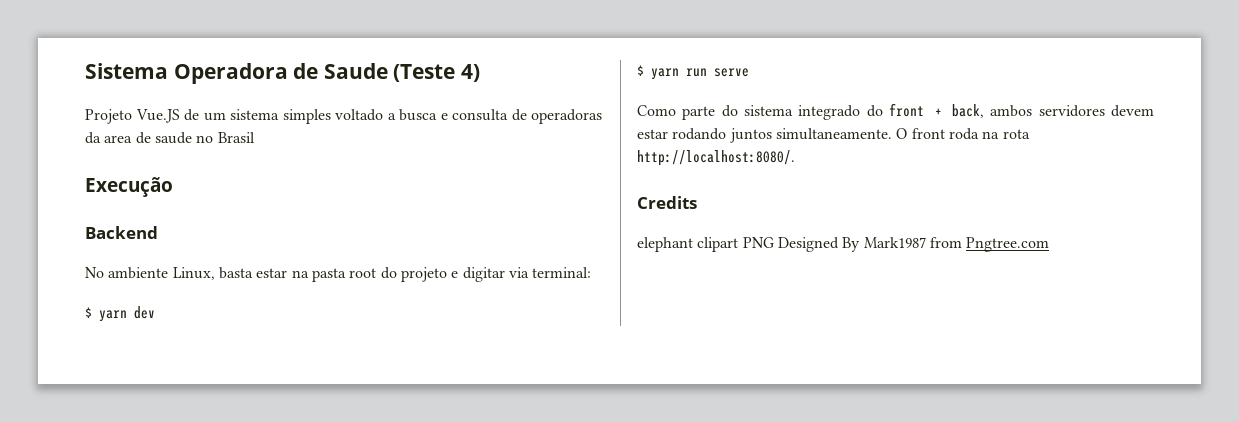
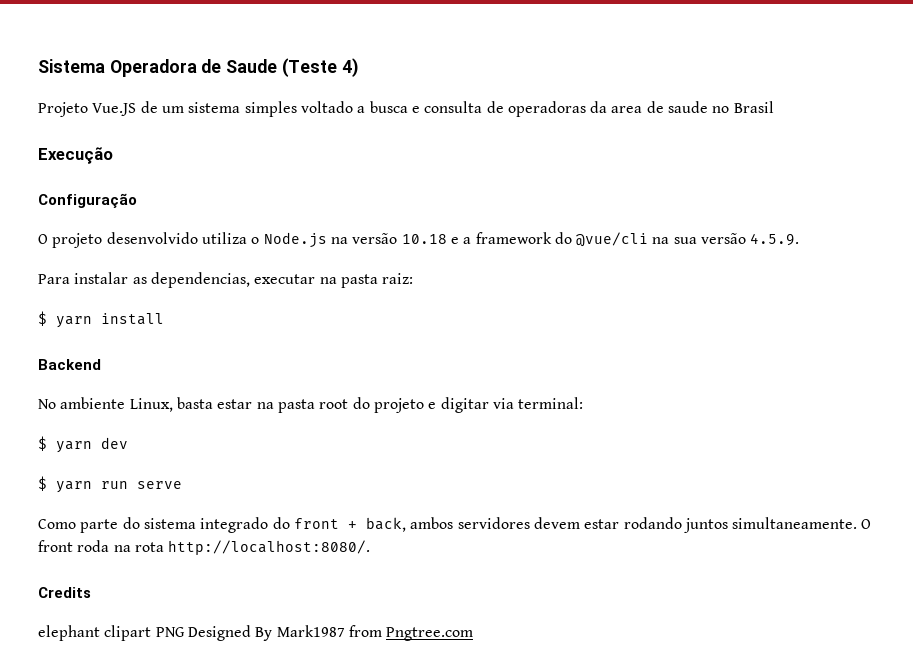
+ Configuração
+ O projeto desenvolvido utiliza o Node.js na versão 10.18 e a framework do @vue/cli na sua versão 4.5.9.
+ Para instalar as dependencias, executar na pasta raiz:
+ $ yarn install

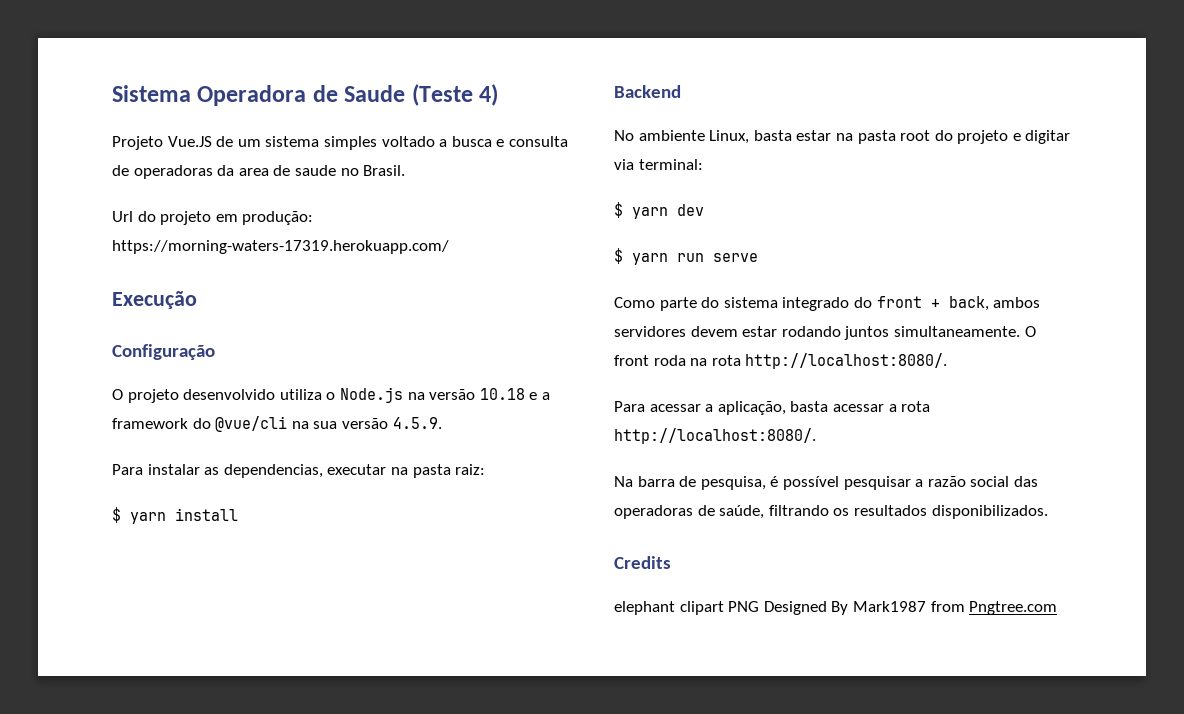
- Projeto Vue.JS de um sistema simples voltado a busca e consulta de operadoras da area de saude no Brasil
+ Projeto Vue.JS de um sistema simples voltado a busca e consulta de operadoras da area de saude no Brasil.
+ Url do projeto em produção: https://morning-waters-17319.herokuapp.com/
+ Para acessar a aplicação, basta acessar a rota http://localhost:8080/.
+ Na barra de pesquisa, é possível pesquisar a razão social das operadoras de saúde, filtrando os resultados disponibilizados.

